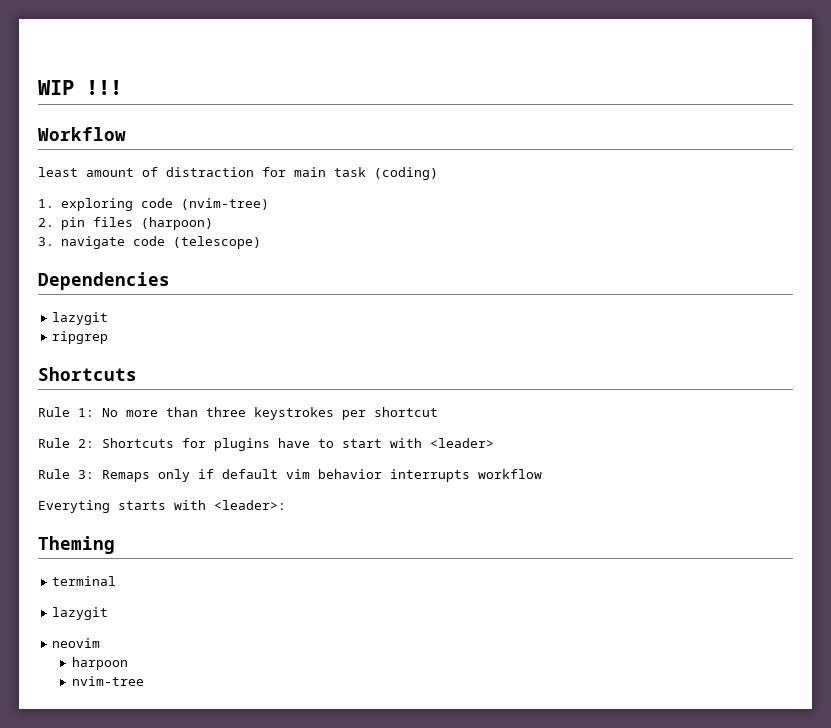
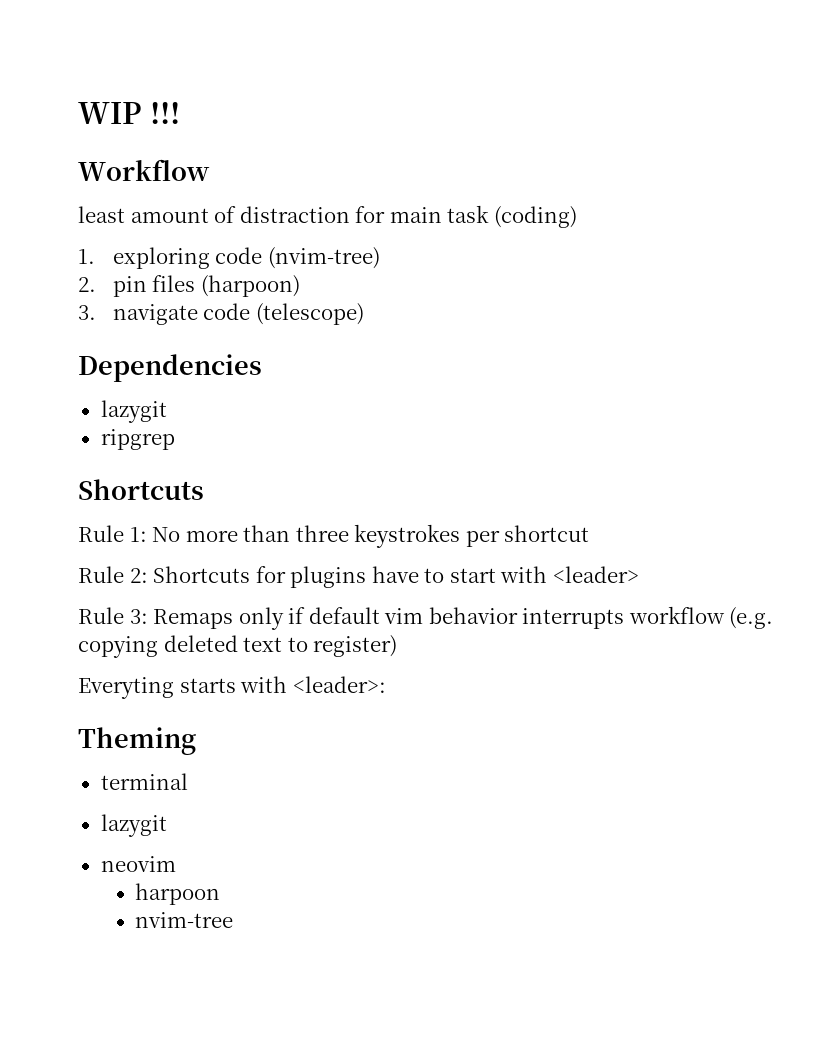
- Rule 3: Remaps only if default vim behavior interrupts workflow
+ Rule 3: Remaps only if default vim behavior interrupts workflow (e.g. copying deleted text to register)

